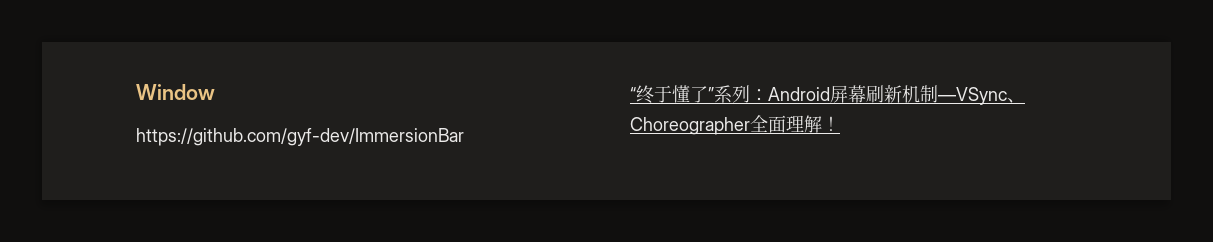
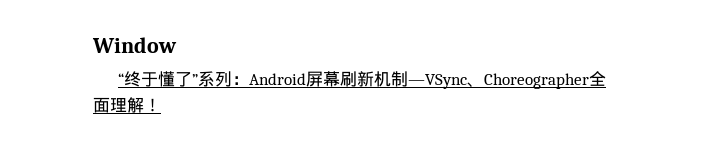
- https://github.com/gyf-dev/ImmersionBar

